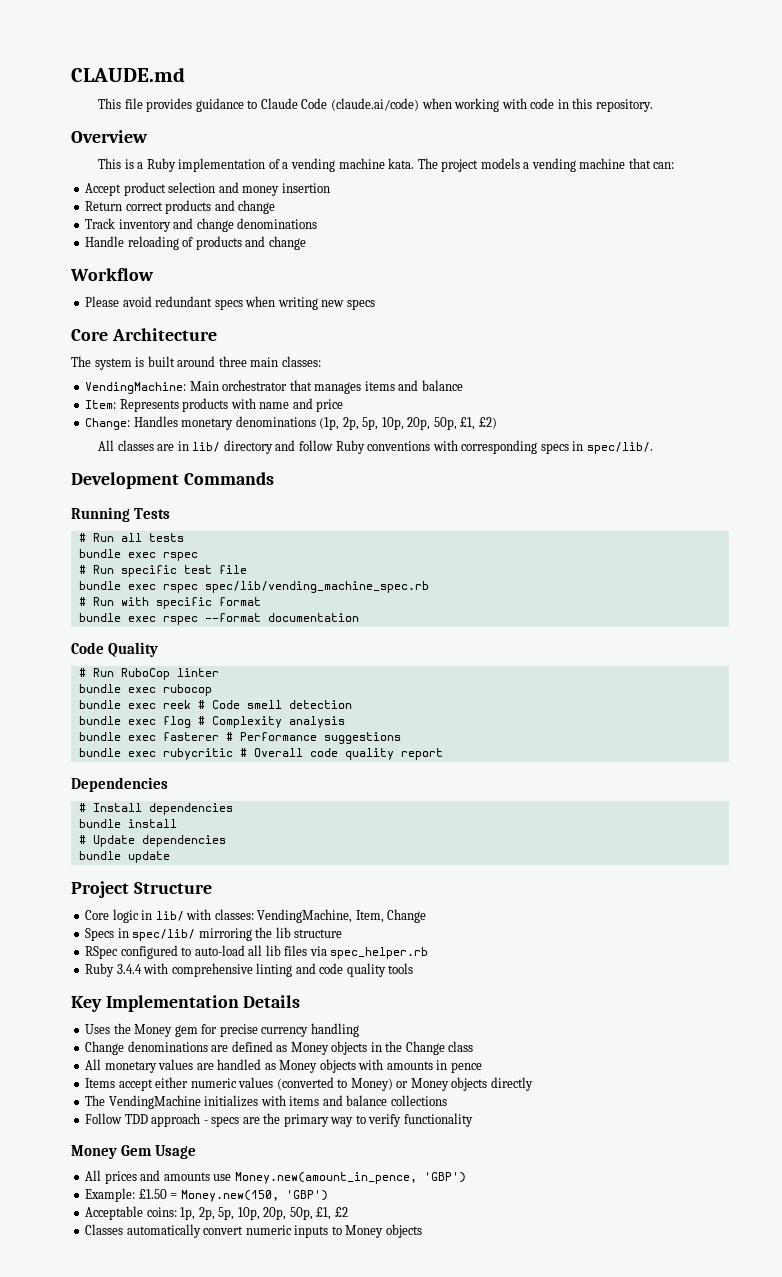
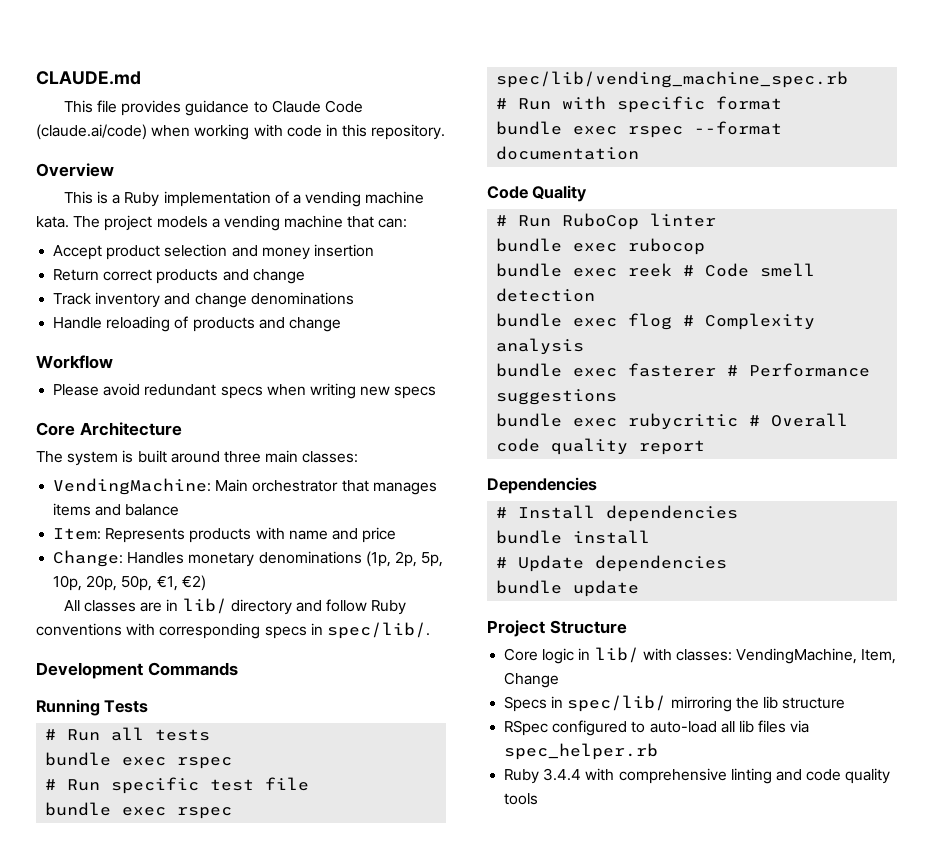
- Change: Handles monetary denominations (1p, 2p, 5p, 10p, 20p, 50p, £1, £2)
+ Change: Handles monetary denominations (1p, 2p, 5p, 10p, 20p, 50p, €1, €2)
- Key Implementation Details
- Uses the Money gem for precise currency handling
- Change denominations are defined as Money objects in the Change class
- All monetary values are handled as Money objects with amounts in pence
- Items accept either numeric values (converted to Money) or Money objects directly
- The VendingMachine initializes with items and balance collections
- Follow TDD approach - specs are the primary way to verify functionality
- Money Gem Usage
- All prices and amounts use Money.new(amount_in_pence, 'GBP')
- Example: £1.50 = Money.new(150, 'GBP')
- Acceptable coins: 1p, 2p, 5p, 10p, 20p, 50p, £1, £2
- Classes automatically convert numeric inputs to Money objects

